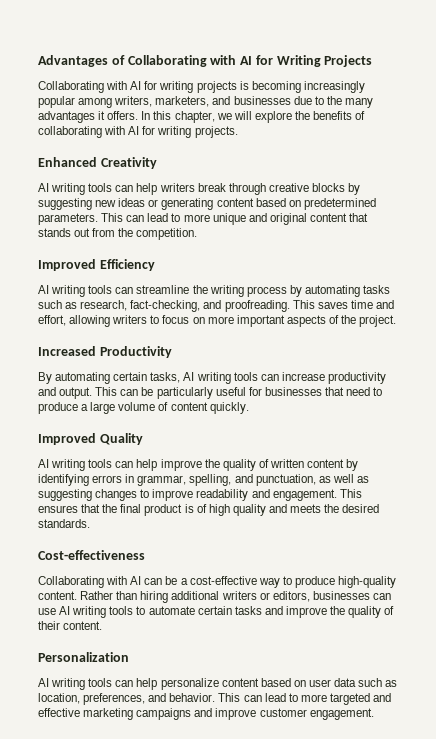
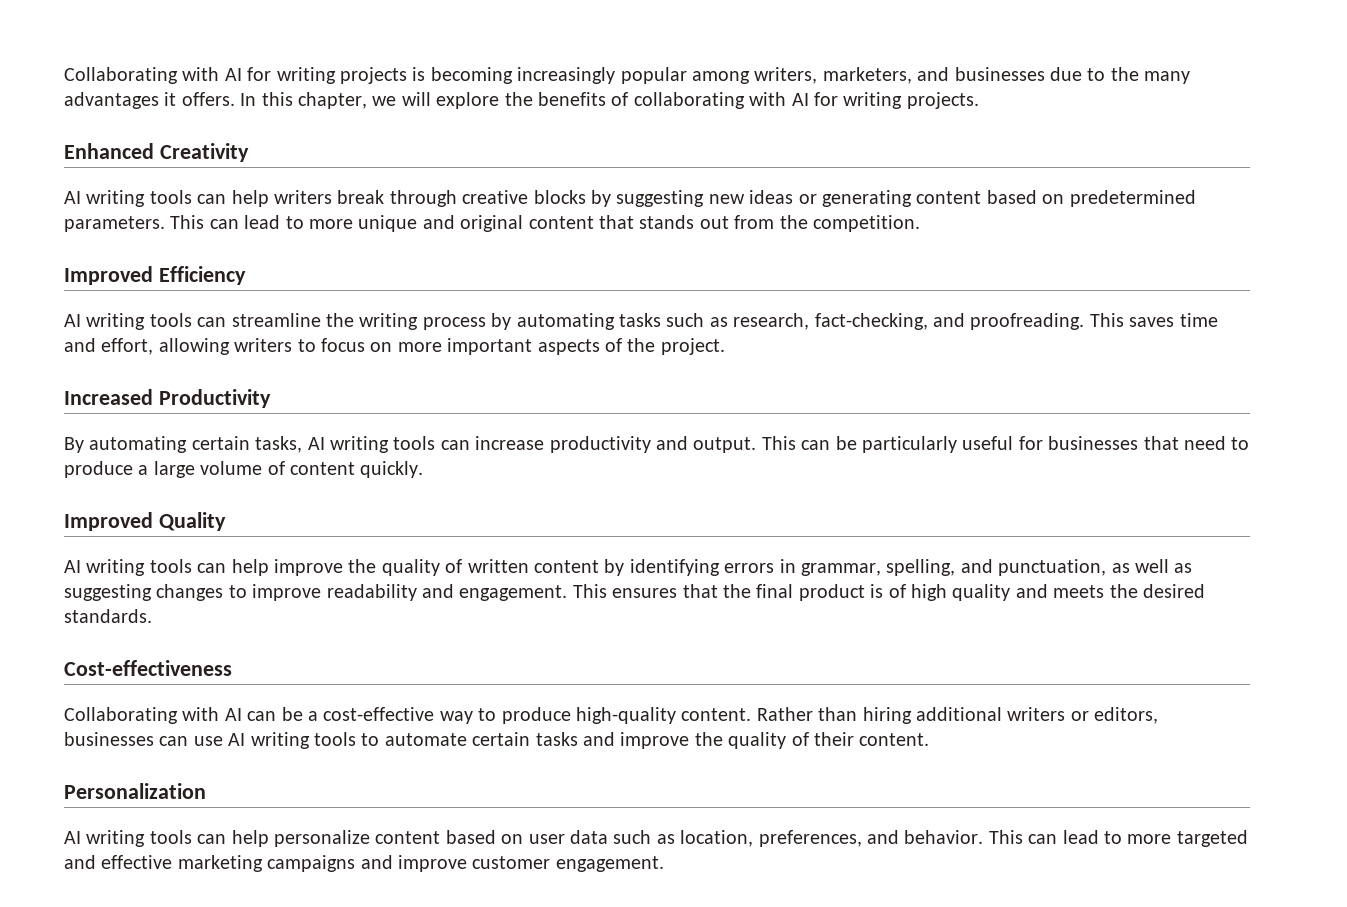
- Advantages of Collaborating with AI for Writing Projects

